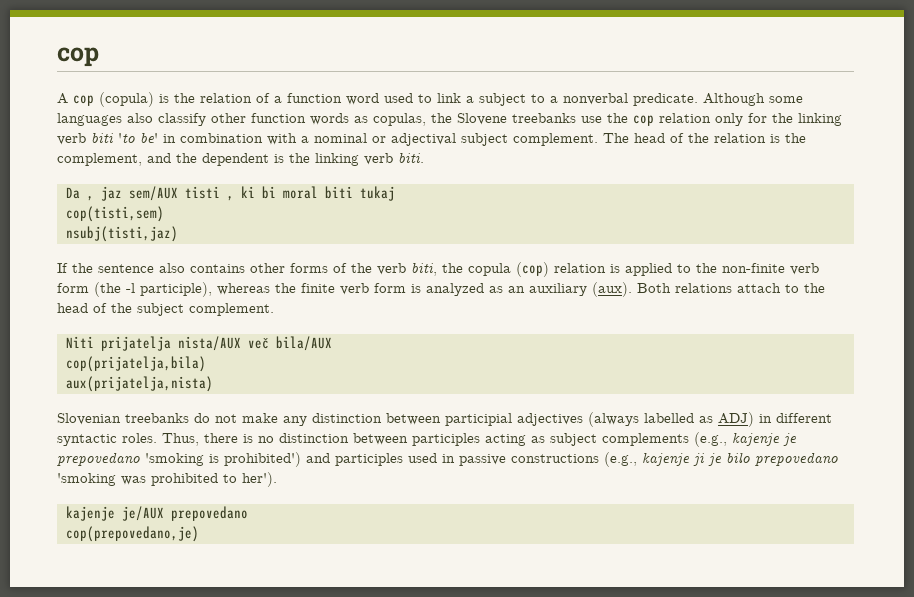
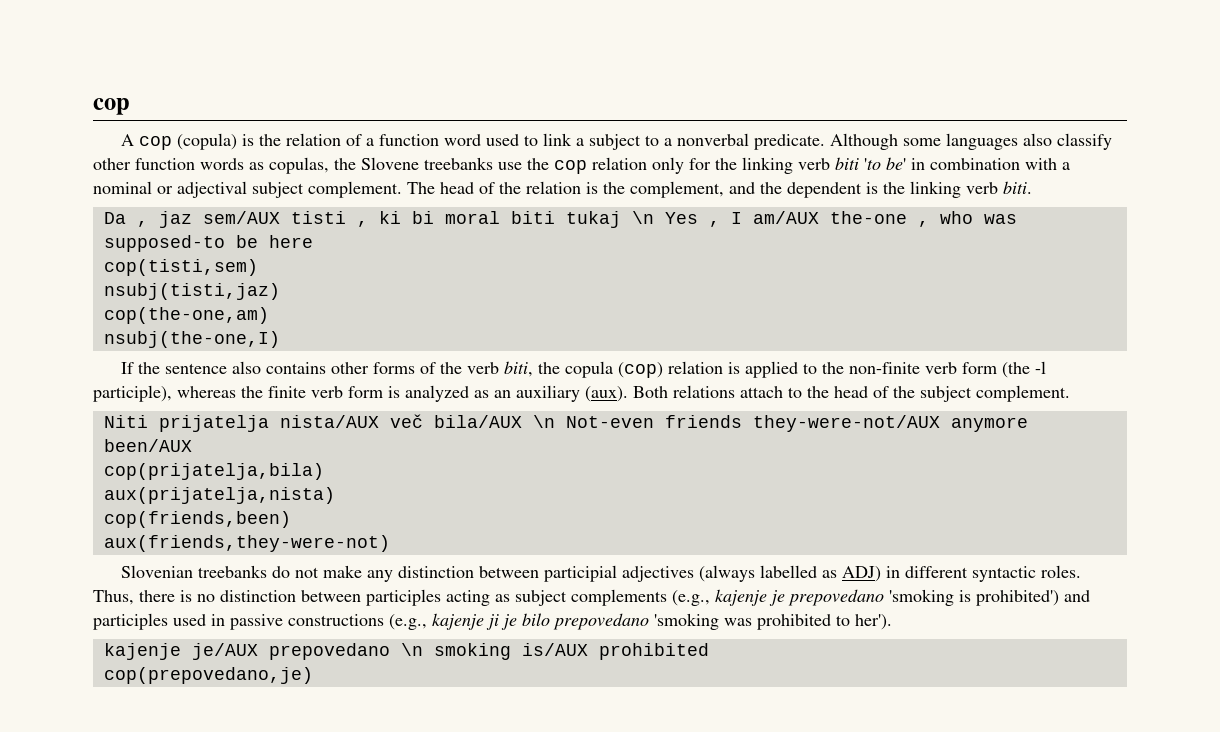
- Da , jaz sem/AUX tisti , ki bi moral biti tukaj
+ Da , jaz sem/AUX tisti , ki bi moral biti tukaj \n Yes , I am/AUX the-one , who was supposed-to be here
+ cop(the-one,am)
+ nsubj(the-one,I)
- Niti prijatelja nista/AUX več bila/AUX
+ Niti prijatelja nista/AUX več bila/AUX \n Not-even friends they-were-not/AUX anymore been/AUX
+ cop(friends,been)
+ aux(friends,they-were-not)
- kajenje je/AUX prepovedano
+ kajenje je/AUX prepovedano \n smoking is/AUX prohibited

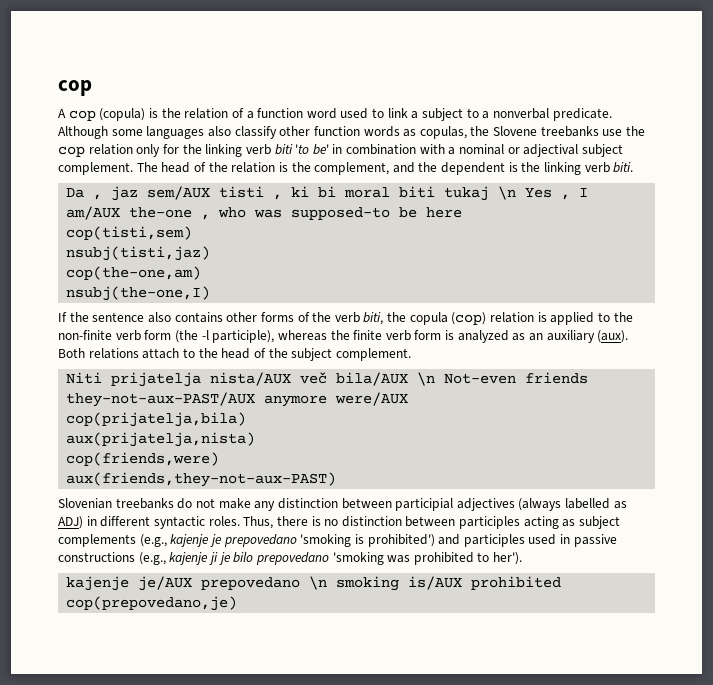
- Niti prijatelja nista/AUX več bila/AUX \n Not-even friends they-were-not/AUX anymore been/AUX
+ Niti prijatelja nista/AUX več bila/AUX \n Not-even friends they-not-aux-PAST/AUX anymore were/AUX
- cop(friends,been)
- aux(friends,they-were-not)
+ cop(friends,were)
+ aux(friends,they-not-aux-PAST)

